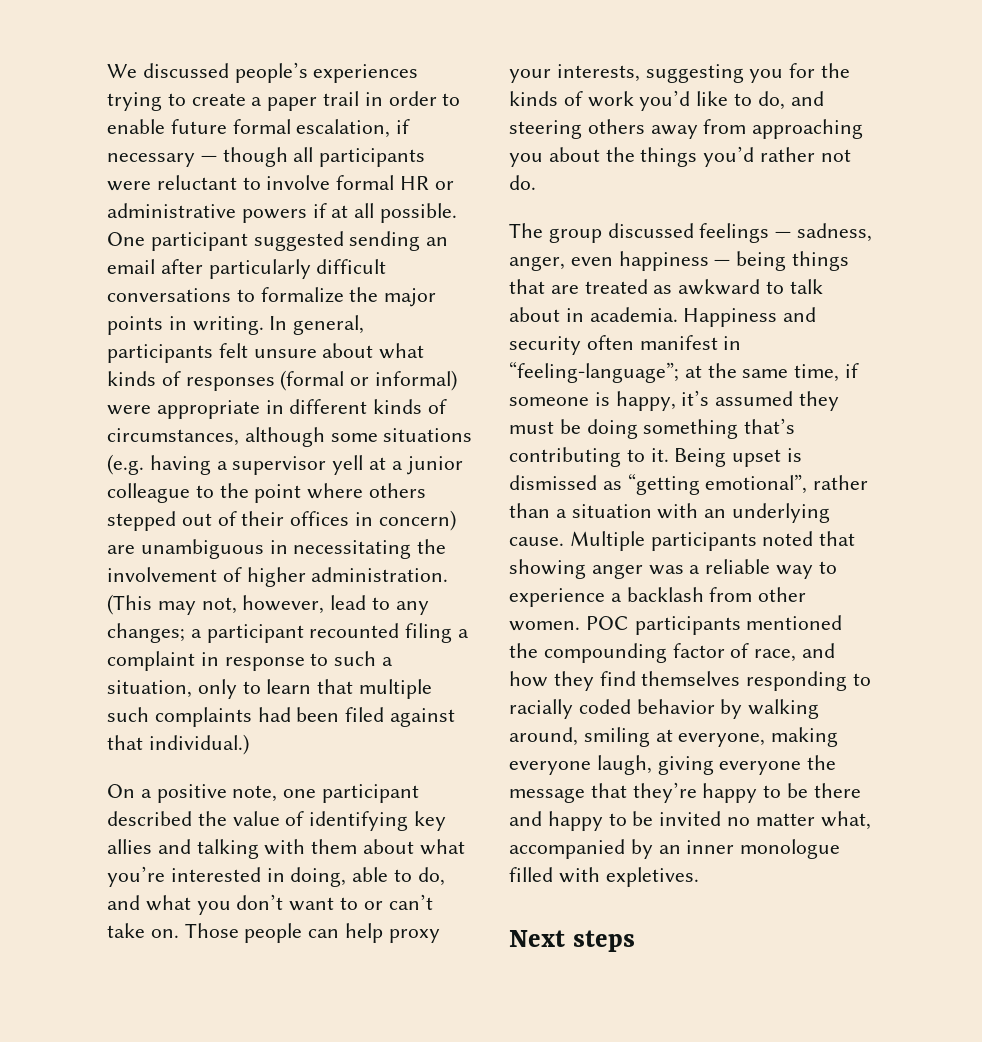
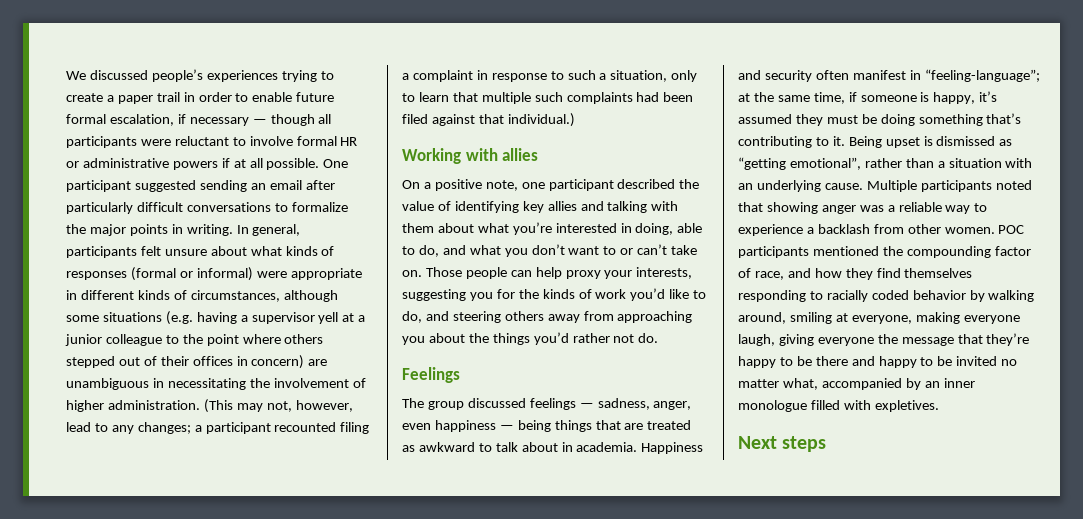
+ Working with allies
+ Feelings

